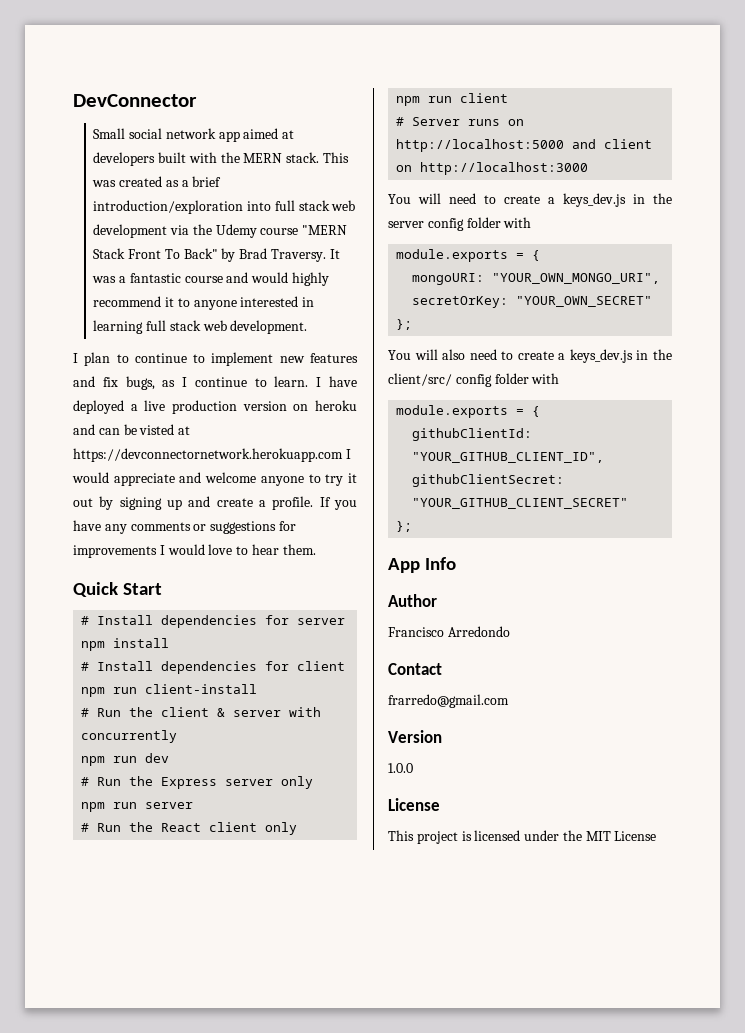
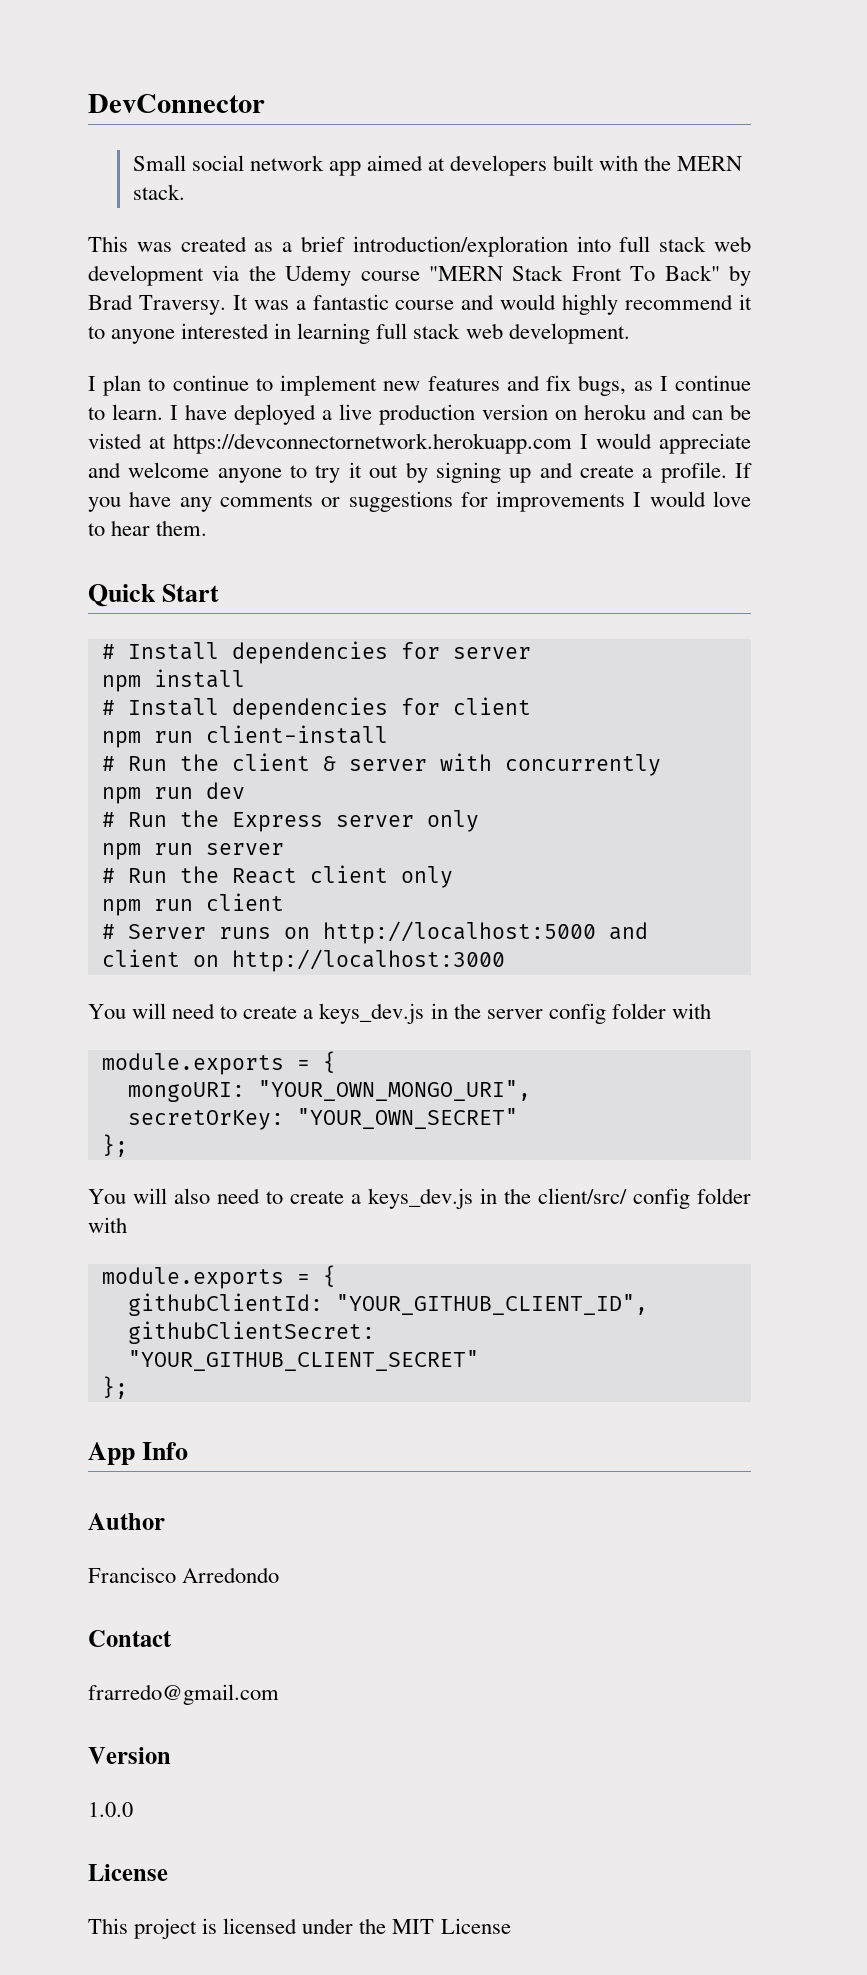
- Small social network app aimed at developers built with the MERN stack. This was created as a brief introduction/exploration into full stack web development via the Udemy course "MERN Stack Front To Back" by Brad Traversy.
+ Small social network app aimed at developers built with the MERN stack.
+ This was created as a brief introduction/exploration into full stack web development via the Udemy course "MERN Stack Front To Back" by Brad Traversy.

